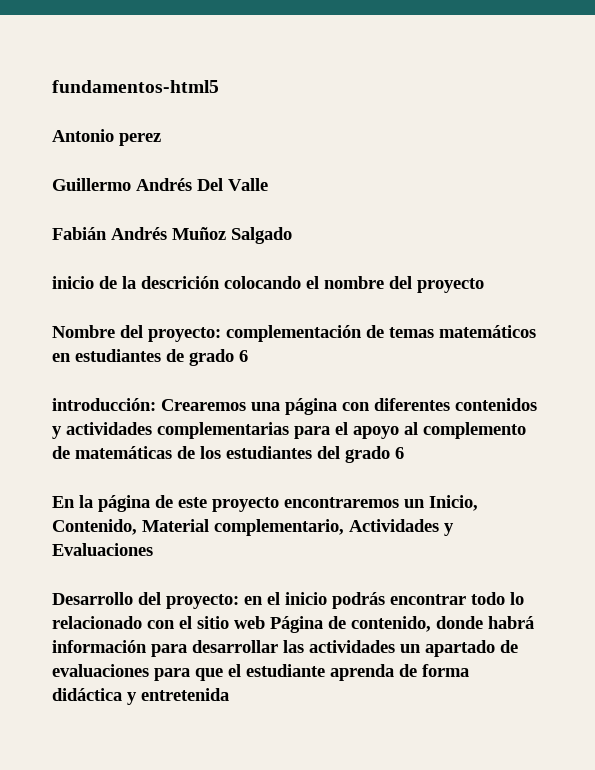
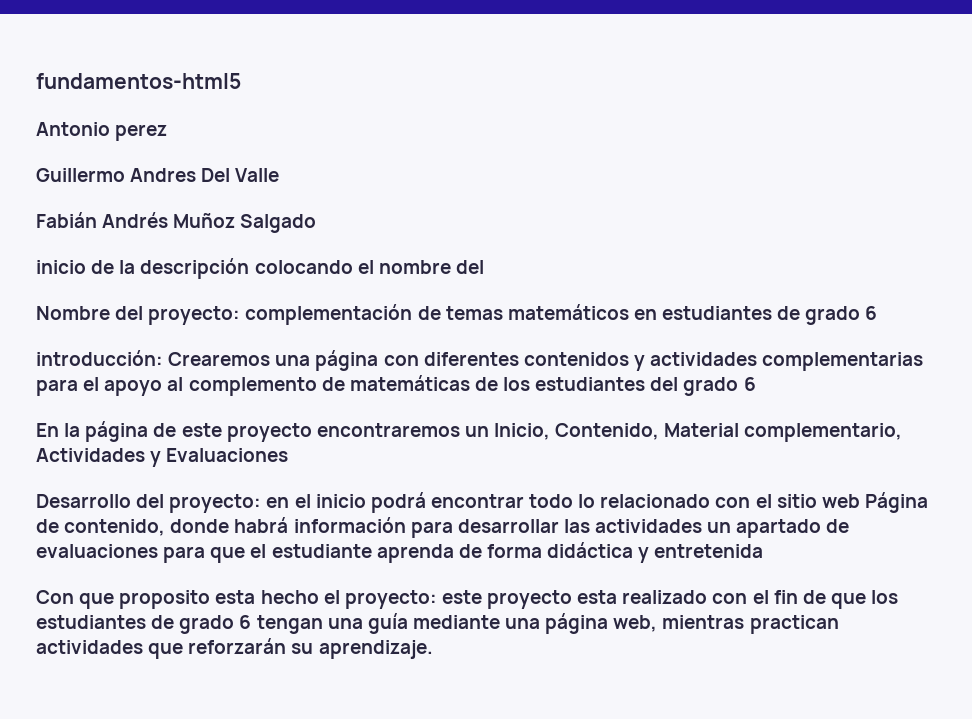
- Guillermo Andrés Del Valle
+ Guillermo Andres Del Valle
- inicio de la descrición colocando el nombre del proyecto
+ inicio de la descripción colocando el nombre del
- Desarrollo del proyecto: en el inicio podrás encontrar todo lo relacionado con el sitio web Página de contenido, donde habrá información para desarrollar las actividades un apartado de evaluaciones para que el estudiante aprenda de forma didáctica y entretenida
+ Desarrollo del proyecto: en el inicio podrá encontrar todo lo relacionado con el sitio web Página de contenido, donde habrá información para desarrollar las actividades un apartado de evaluaciones para que el estudiante aprenda de forma didáctica y entretenida
+ Con que proposito esta hecho el proyecto: este proyecto esta realizado con el fin de que los estudiantes de grado 6 tengan una guía mediante una página web, mientras practican actividades que reforzarán su aprendizaje.

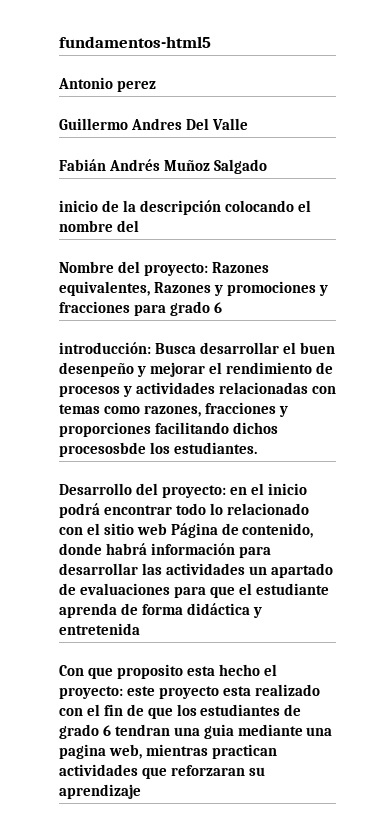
- Nombre del proyecto: complementación de temas matemáticos en estudiantes de grado 6
- introducción: Crearemos una página con diferentes contenidos y actividades complementarias para el apoyo al complemento de matemáticas de los estudiantes del grado 6
- En la página de este proyecto encontraremos un Inicio, Contenido, Material complementario, Actividades y Evaluaciones
+ Nombre del proyecto: Razones equivalentes, Razones y promociones y fracciones para grado 6
+ introducción: Busca desarrollar el buen desenpeño y mejorar el rendimiento de procesos y actividades relacionadas con temas como razones, fracciones y proporciones facilitando dichos procesosbde los estudiantes.
- Con que proposito esta hecho el proyecto: este proyecto esta realizado con el fin de que los estudiantes de grado 6 tengan una guía mediante una página web, mientras practican actividades que reforzarán su aprendizaje.
+ Con que proposito esta hecho el proyecto: este proyecto esta realizado con el fin de que los estudiantes de grado 6 tendran una guia mediante una pagina web, mientras practican actividades que reforzaran su aprendizaje

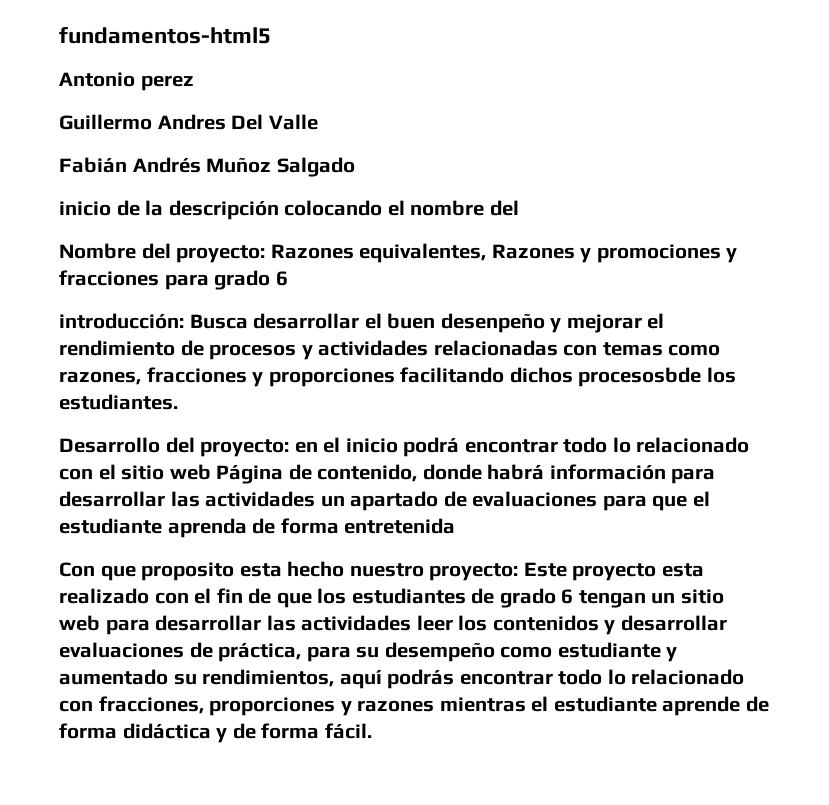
- Desarrollo del proyecto: en el inicio podrá encontrar todo lo relacionado con el sitio web Página de contenido, donde habrá información para desarrollar las actividades un apartado de evaluaciones para que el estudiante aprenda de forma didáctica y entretenida
+ Desarrollo del proyecto: en el inicio podrá encontrar todo lo relacionado con el sitio web Página de contenido, donde habrá información para desarrollar las actividades un apartado de evaluaciones para que el estudiante aprenda de forma entretenida
- Con que proposito esta hecho el proyecto: este proyecto esta realizado con el fin de que los estudiantes de grado 6 tendran una guia mediante una pagina web, mientras practican actividades que reforzaran su aprendizaje
+ Con que proposito esta hecho nuestro proyecto: Este proyecto esta realizado con el fin de que los estudiantes de grado 6 tengan un sitio web para desarrollar las actividades leer los contenidos y desarrollar evaluaciones de práctica, para su desempeño como estudiante y aumentado su rendimientos, aquí podrás encontrar todo lo relacionado con fracciones, proporciones y razones mientras el estudiante aprende de forma didáctica y de forma fácil.

